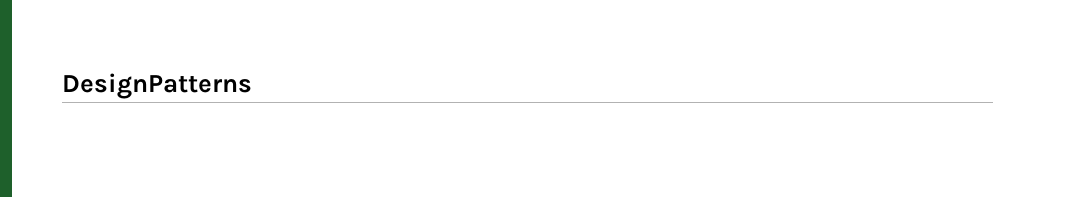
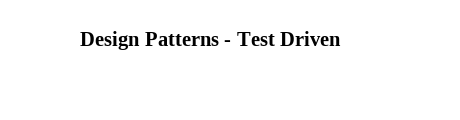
- DesignPatterns
+ Design Patterns - Test Driven

